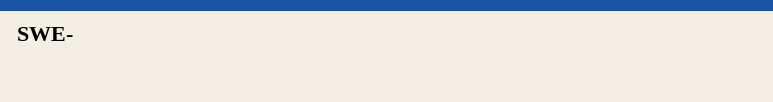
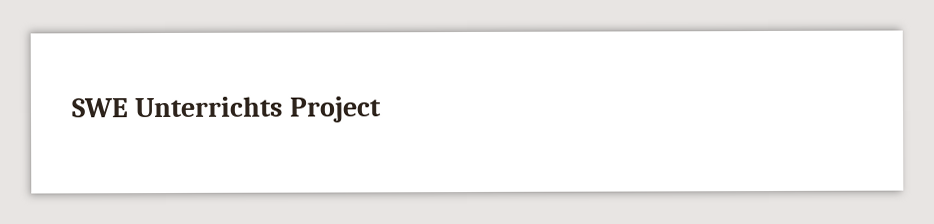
- SWE-
+ SWE Unterrichts Project

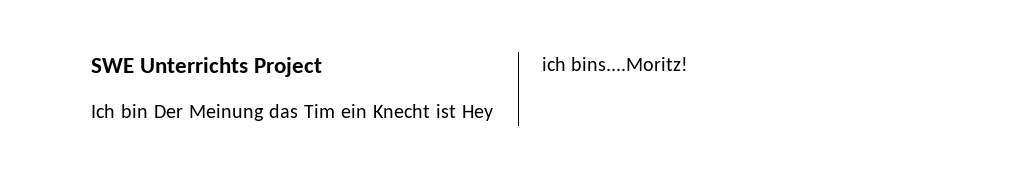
+ Ich bin Der Meinung das Tim ein Knecht ist Hey ich bins....Moritz!

